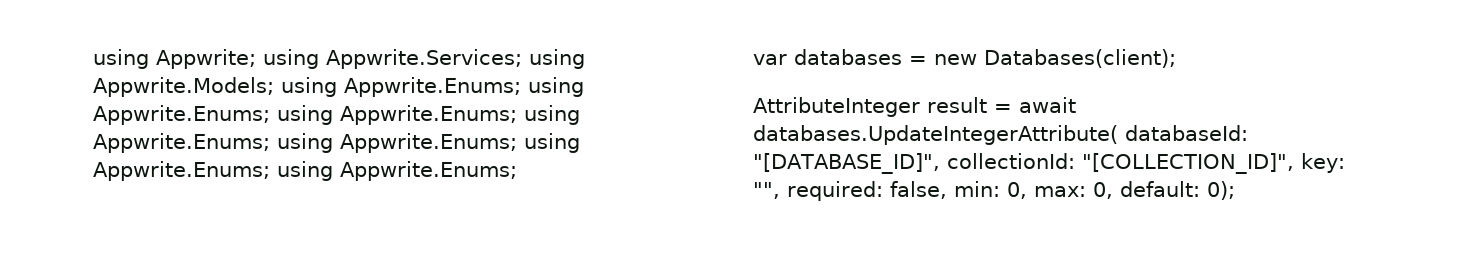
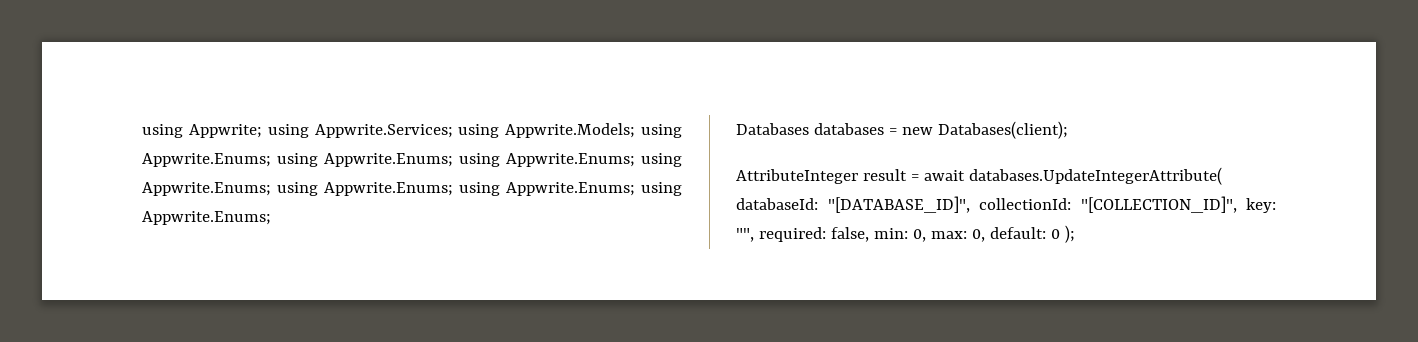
- var databases = new Databases(client);
+ Databases databases = new Databases(client);
- AttributeInteger result = await databases.UpdateIntegerAttribute( databaseId: "[DATABASE_ID]", collectionId: "[COLLECTION_ID]", key: "", required: false, min: 0, max: 0, default: 0);
+ AttributeInteger result = await databases.UpdateIntegerAttribute( databaseId: "[DATABASE_ID]", collectionId: "[COLLECTION_ID]", key: "", required: false, min: 0, max: 0, default: 0 );

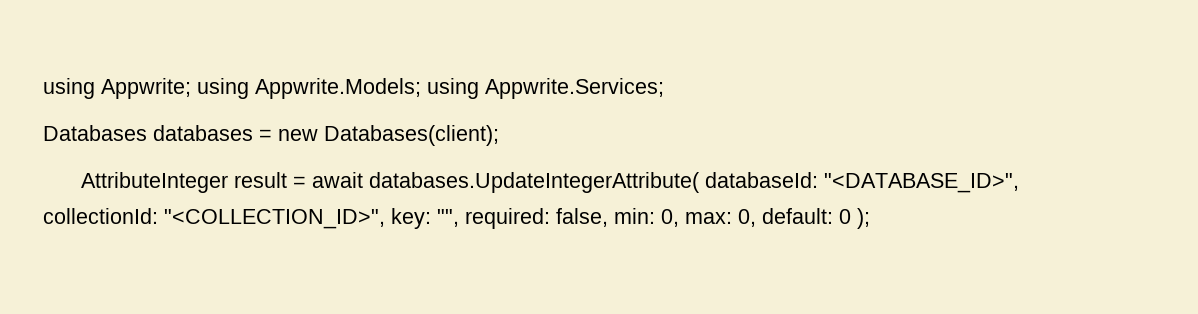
- using Appwrite; using Appwrite.Services; using Appwrite.Models; using Appwrite.Enums; using Appwrite.Enums; using Appwrite.Enums; using Appwrite.Enums; using Appwrite.Enums; using Appwrite.Enums; using Appwrite.Enums;
+ using Appwrite; using Appwrite.Models; using Appwrite.Services;
- AttributeInteger result = await databases.UpdateIntegerAttribute( databaseId: "[DATABASE_ID]", collectionId: "[COLLECTION_ID]", key: "", required: false, min: 0, max: 0, default: 0 );
+ AttributeInteger result = await databases.UpdateIntegerAttribute( databaseId: "<DATABASE_ID>", collectionId: "<COLLECTION_ID>", key: "", required: false, min: 0, max: 0, default: 0 );

